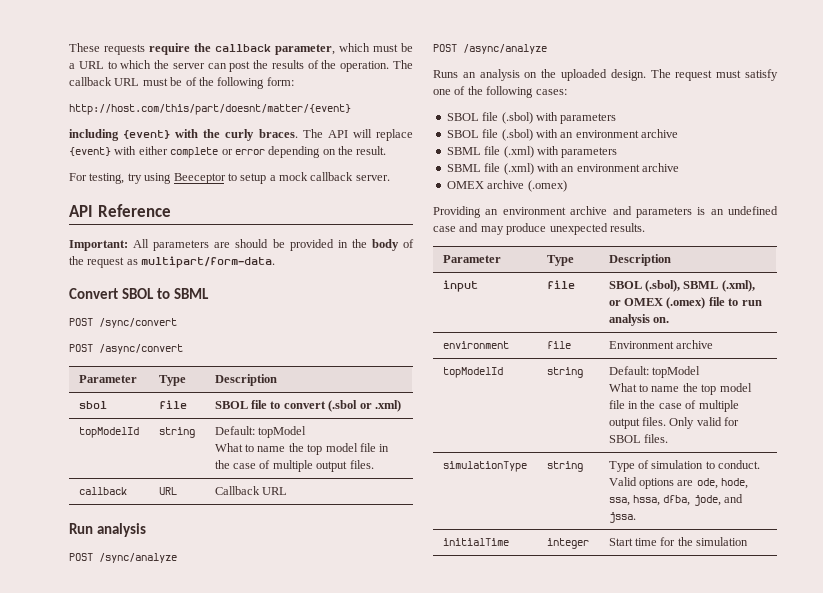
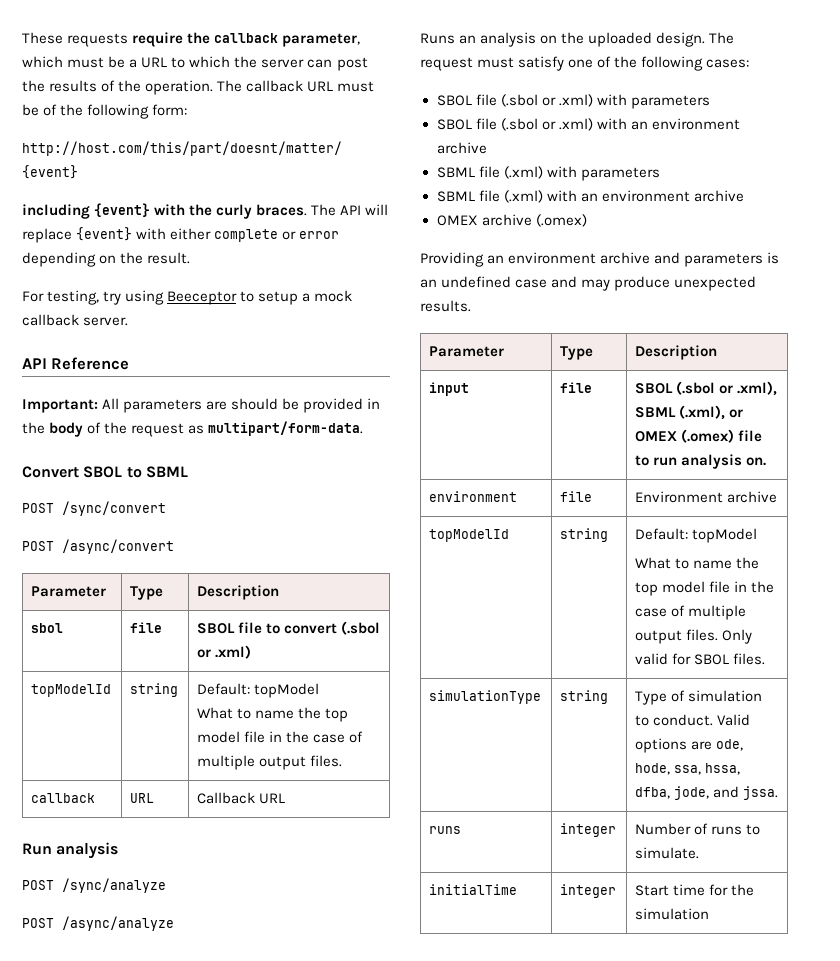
- SBOL file (.sbol) with parameters
+ SBOL file (.sbol or .xml) with parameters
- SBOL file (.sbol) with an environment archive
+ SBOL file (.sbol or .xml) with an environment archive
- input | file | SBOL (.sbol), SBML (.xml), or OMEX (.omex) file to run analysis on.
+ input | file | SBOL (.sbol or .xml), SBML (.xml), or OMEX (.omex) file to run analysis on.
+ runs | integer | Number of runs to simulate.

